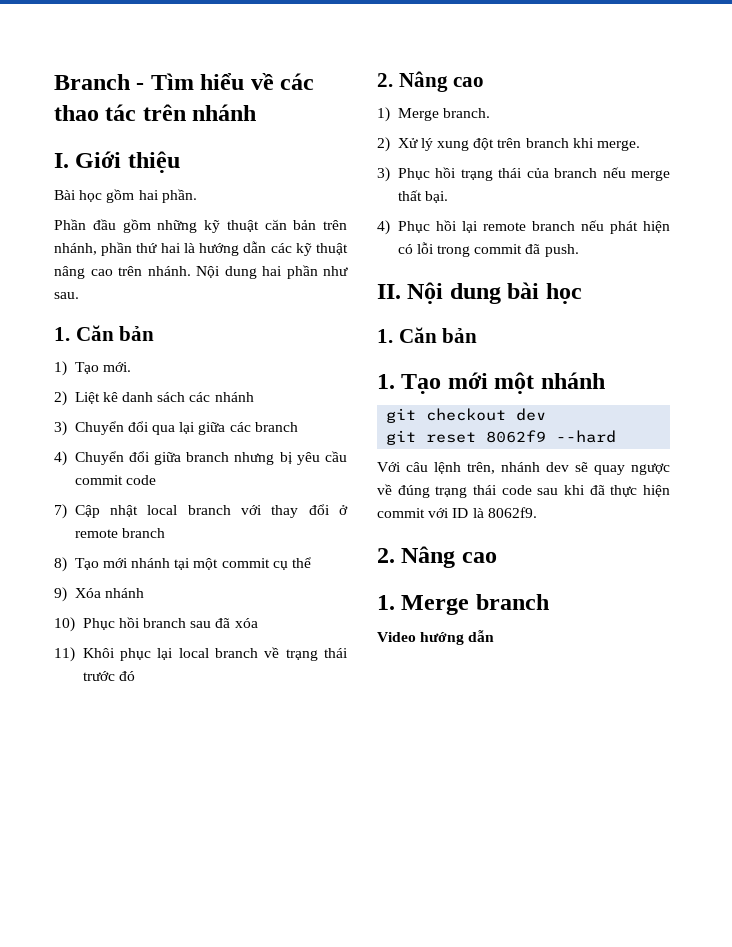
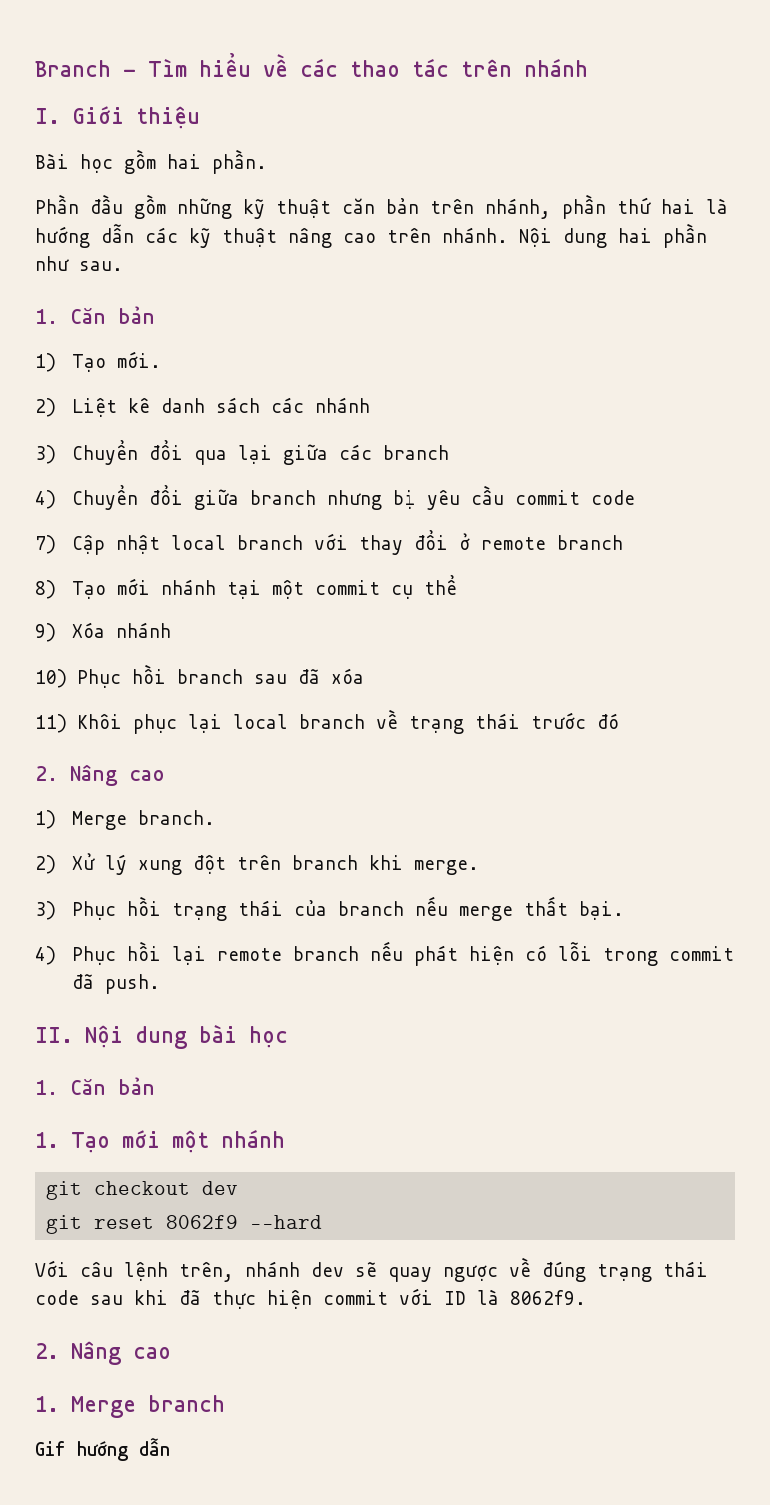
- Video hướng dẫn
+ Gif hướng dẫn

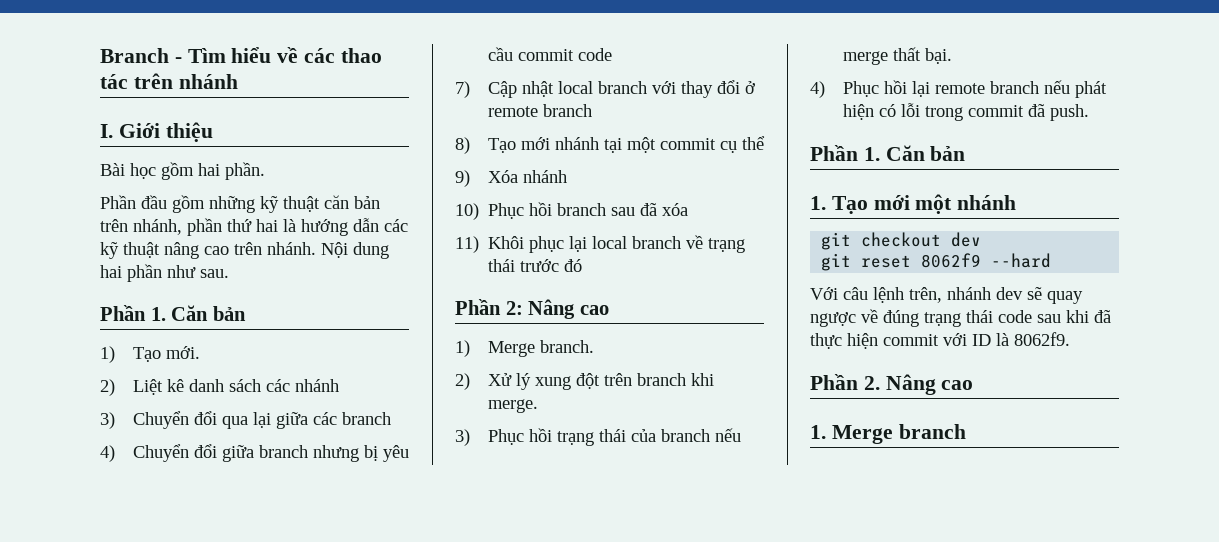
  Nội dung hai phần như sau.
- 1. Căn bản
+ Phần 1. Căn bản
  11) Khôi phục lại local branch về trạng thái trước đó
- 2. Nâng cao
+ Phần 2: Nâng cao
  4) Phục hồi lại remote branch nếu phát hiện có lỗi trong commit đã push.
- II. Nội dung bài học
- 1. Căn bản
+ Phần 1. Căn bản
  Với câu lệnh trên, nhánh dev sẽ quay ngược về đúng trạng thái code sau khi đã thực hiện commit với ID là 8062f9.
- 2. Nâng cao
+ Phần 2. Nâng cao
- Gif hướng dẫn

